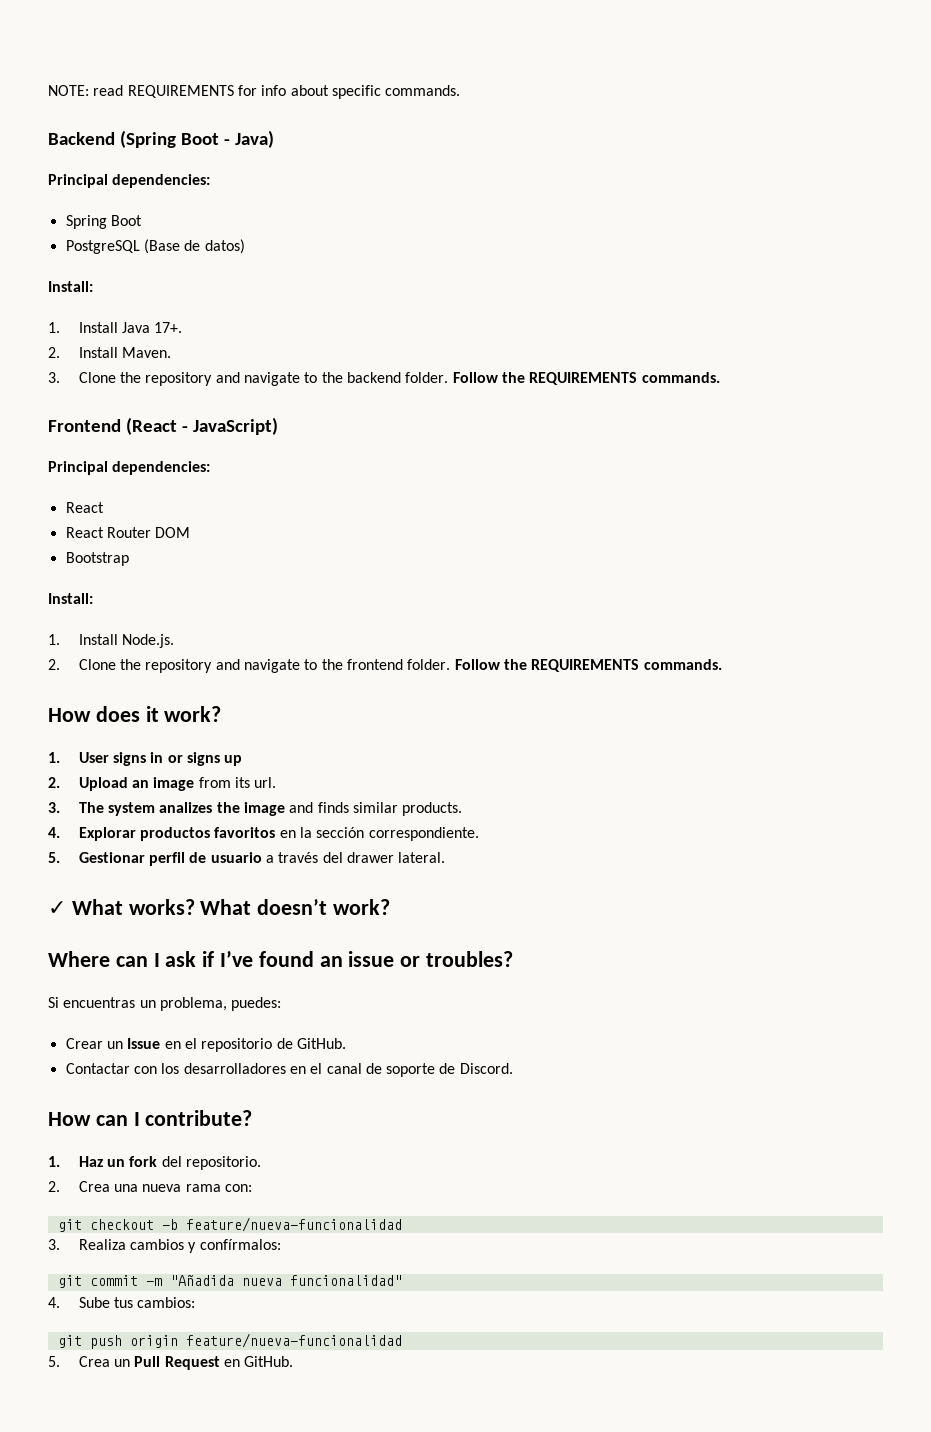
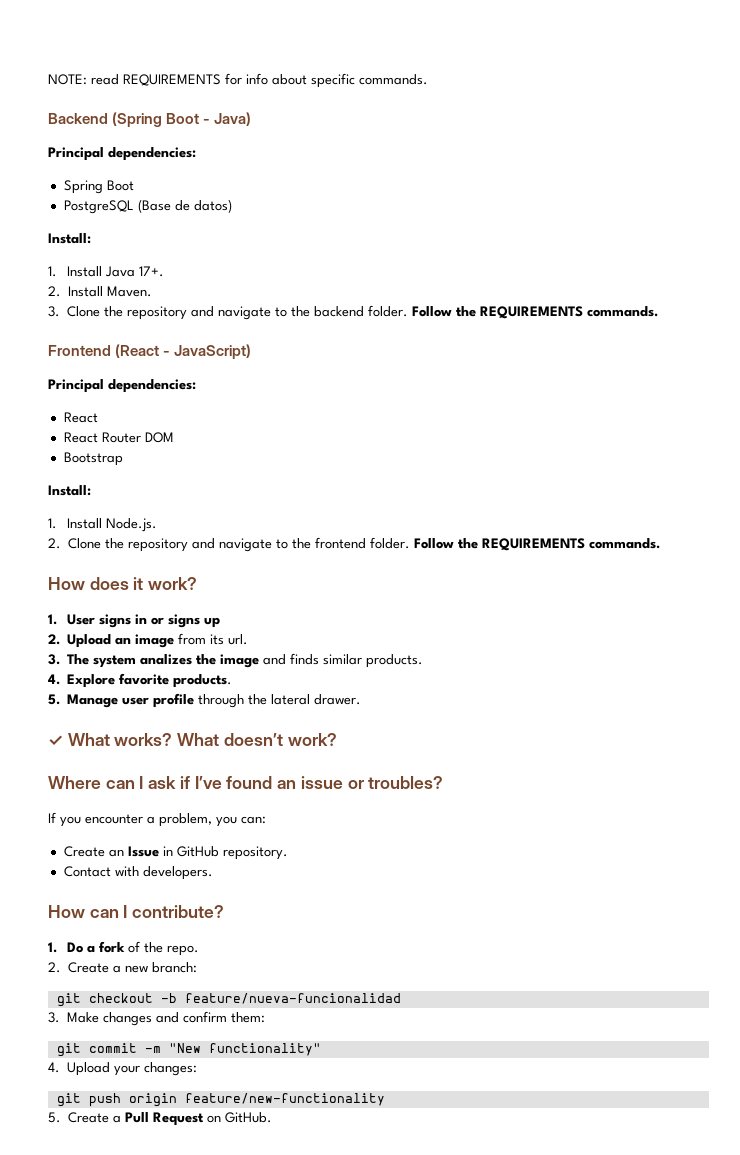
- 4. Explorar productos favoritos en la sección correspondiente.
- 5. Gestionar perfil de usuario a través del drawer lateral.
+ 4. Explore favorite products.
+ 5. Manage user profile through the lateral drawer.
- Si encuentras un problema, puedes:
- Crear un Issue en el repositorio de GitHub.
- Contactar con los desarrolladores en el canal de soporte de Discord.
+ If you encounter a problem, you can:
+ Create an Issue in GitHub repository.
+ Contact with developers.
- 1. Haz un fork del repositorio.
- 2. Crea una nueva rama con:
+ 1. Do a fork of the repo.
+ 2. Create a new branch:
- 3. Realiza cambios y confírmalos:
- git commit -m "Añadida nueva funcionalidad"
- 4. Sube tus cambios:
+ 3. Make changes and confirm them:
+ git commit -m "New functionality"
+ 4. Upload your changes:
- git push origin feature/nueva-funcionalidad
- 5. Crea un Pull Request en GitHub.
+ git push origin feature/new-functionality
+ 5. Create a Pull Request on GitHub.

